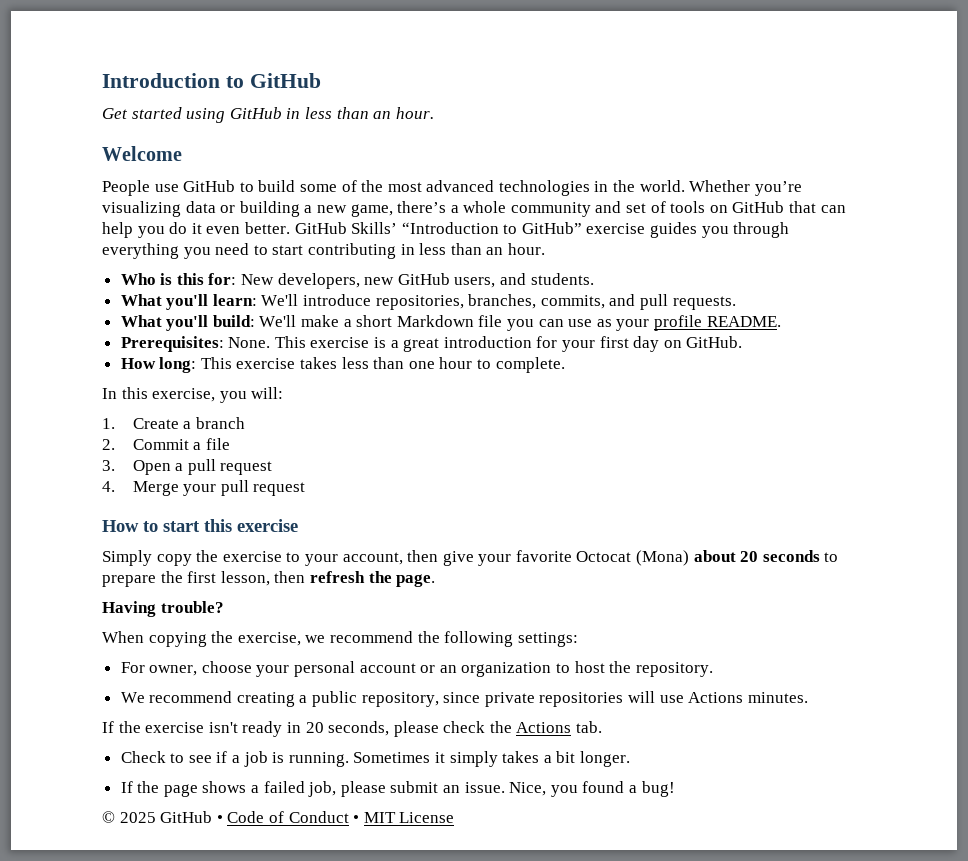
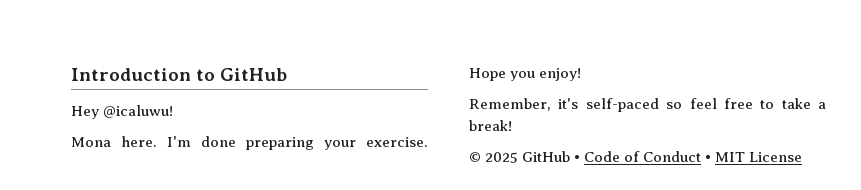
- Get started using GitHub in less than an hour.
- Welcome
- People use GitHub to build some of the most advanced technologies in the world. Whether you’re visualizing data or building a new game, there’s a whole community and set of tools on GitHub that can help you do it even better. GitHub Skills’ “Introduction to GitHub” exercise guides you through everything you need to start contributing in less than an hour.
- Who is this for: New developers, new GitHub users, and students.
- What you'll learn: We'll introduce repositories, branches, commits, and pull requests.
- What you'll build: We'll make a short Markdown file you can use as your profile README.
- Prerequisites: None. This exercise is a great introduction for your first day on GitHub.
- How long: This exercise takes less than one hour to complete.
- In this exercise, you will:
- 1. Create a branch
- 2. Commit a file
- 3. Open a pull request
- 4. Merge your pull request
- How to start this exercise
- Simply copy the exercise to your account, then give your favorite Octocat (Mona) about 20 seconds to prepare the first lesson, then refresh the page.
- Having trouble?
- When copying the exercise, we recommend the following settings:
- For owner, choose your personal account or an organization to host the repository.
- We recommend creating a public repository, since private repositories will use Actions minutes.
- If the exercise isn't ready in 20 seconds, please check the Actions tab.
- Check to see if a job is running. Sometimes it simply takes a bit longer.
- If the page shows a failed job, please submit an issue. Nice, you found a bug!
+ Hey @icaluwu!
+ Mona here. I'm done preparing your exercise. Hope you enjoy!
+ Remember, it's self-paced so feel free to take a break!

